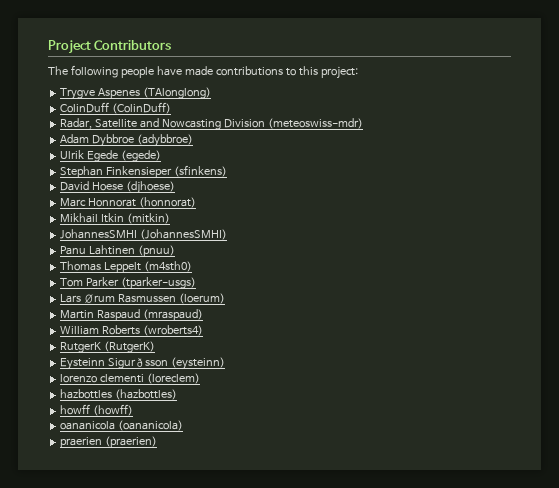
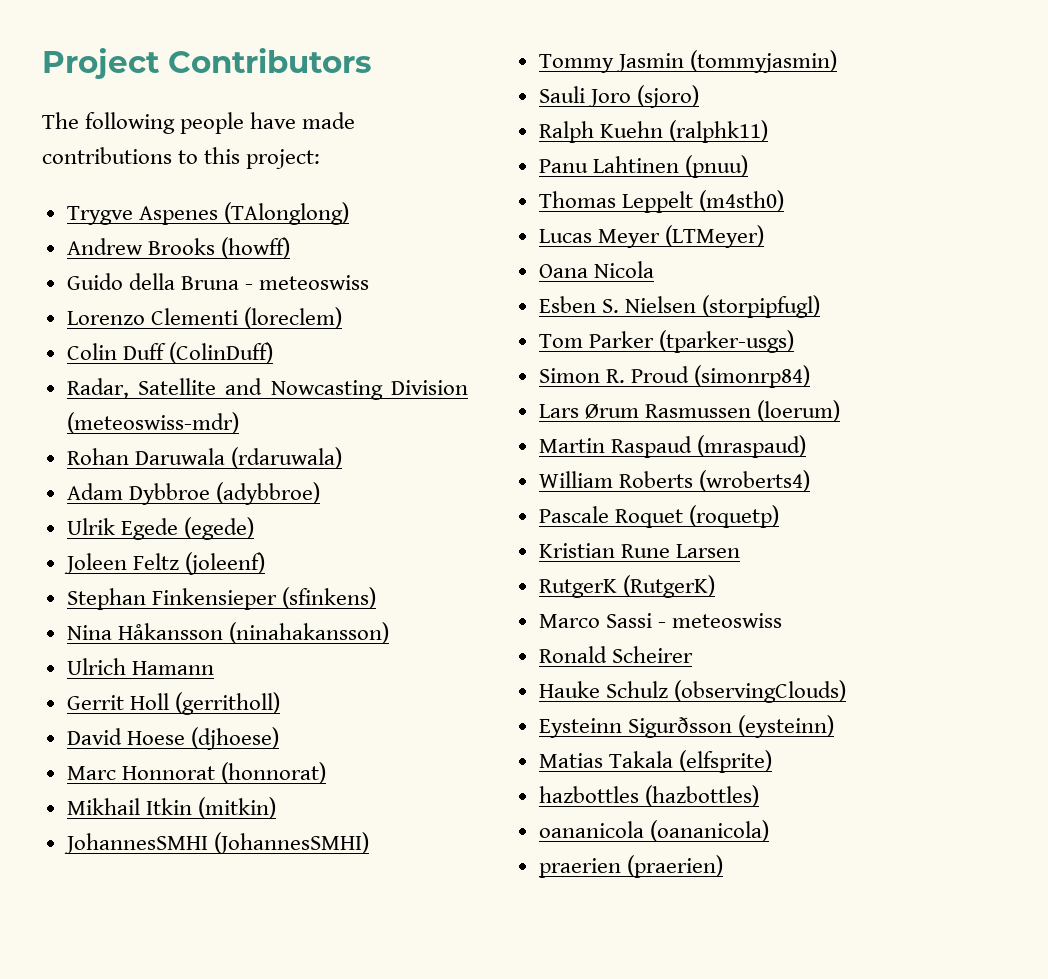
- ColinDuff (ColinDuff)
+ Andrew Brooks (howff)
+ Guido della Bruna - meteoswiss
+ Lorenzo Clementi (loreclem)
+ Colin Duff (ColinDuff)
+ Rohan Daruwala (rdaruwala)
+ Joleen Feltz (joleenf)
+ Nina Håkansson (ninahakansson)
+ Ulrich Hamann
+ Gerrit Holl (gerritholl)
+ Tommy Jasmin (tommyjasmin)
+ Sauli Joro (sjoro)
+ Ralph Kuehn (ralphk11)
+ Lucas Meyer (LTMeyer)
+ Oana Nicola
+ Esben S. Nielsen (storpipfugl)
+ Simon R. Proud (simonrp84)
+ Pascale Roquet (roquetp)
+ Kristian Rune Larsen
  RutgerK (RutgerK)
+ Marco Sassi - meteoswiss
+ Ronald Scheirer
+ Hauke Schulz (observingClouds)
- lorenzo clementi (loreclem)
+ Matias Takala (elfsprite)
- howff (howff)

